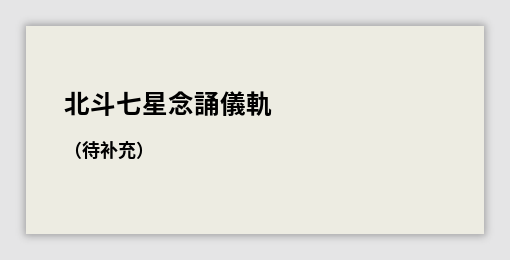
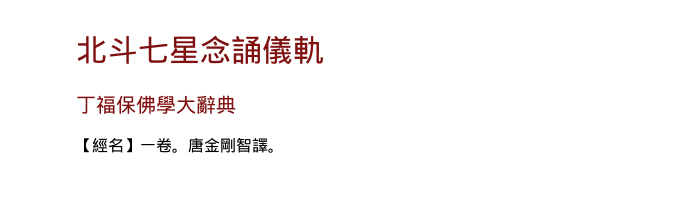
- （待补充）
+ 丁福保佛學大辭典
+ 【經名】一卷。唐金剛智譯。

